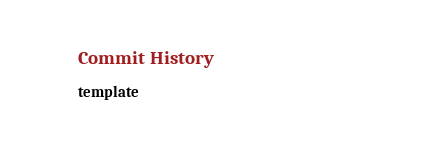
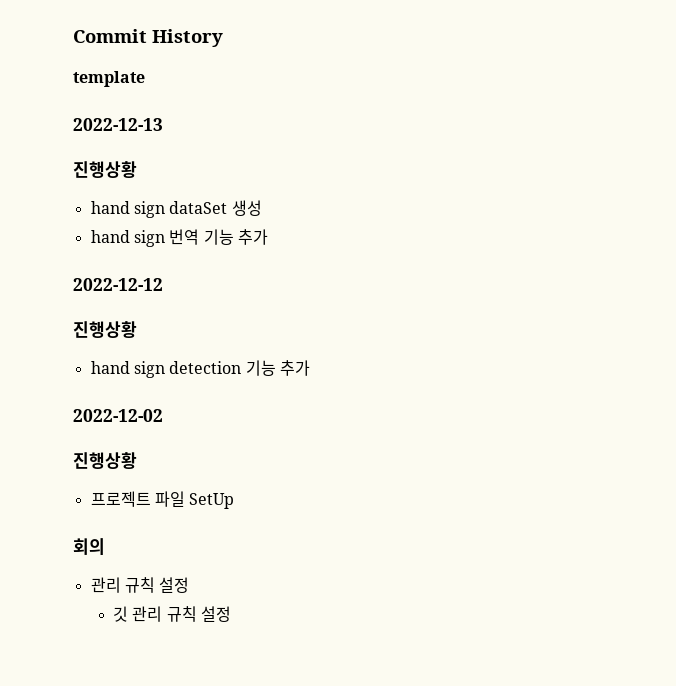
+ 2022-12-13
+ 진행상황
+ hand sign dataSet 생성
+ hand sign 번역 기능 추가
+ 2022-12-12
+ 진행상황
+ hand sign detection 기능 추가
+ 2022-12-02
+ 진행상황
+ 프로젝트 파일 SetUp
+ 회의
+ 관리 규칙 설정
+ 깃 관리 규칙 설정

